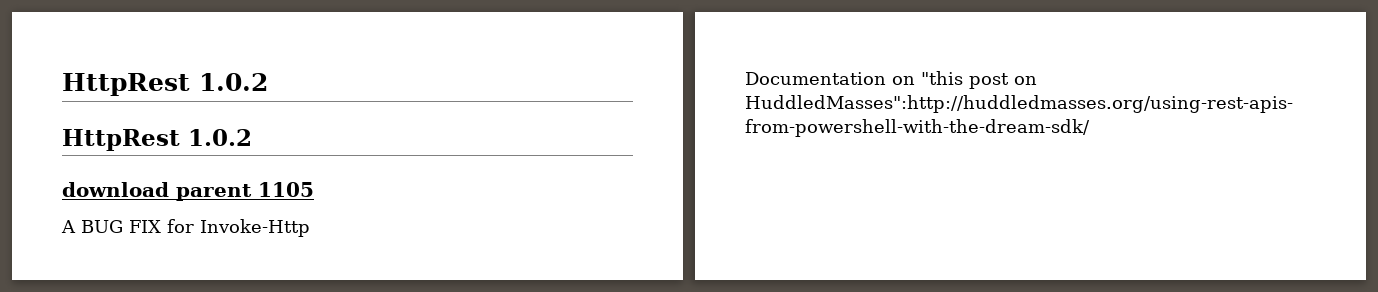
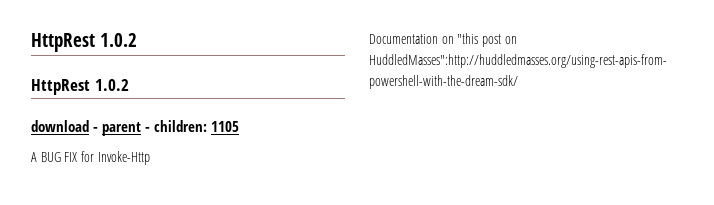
- download parent 1105
+ download - parent - children: 1105

